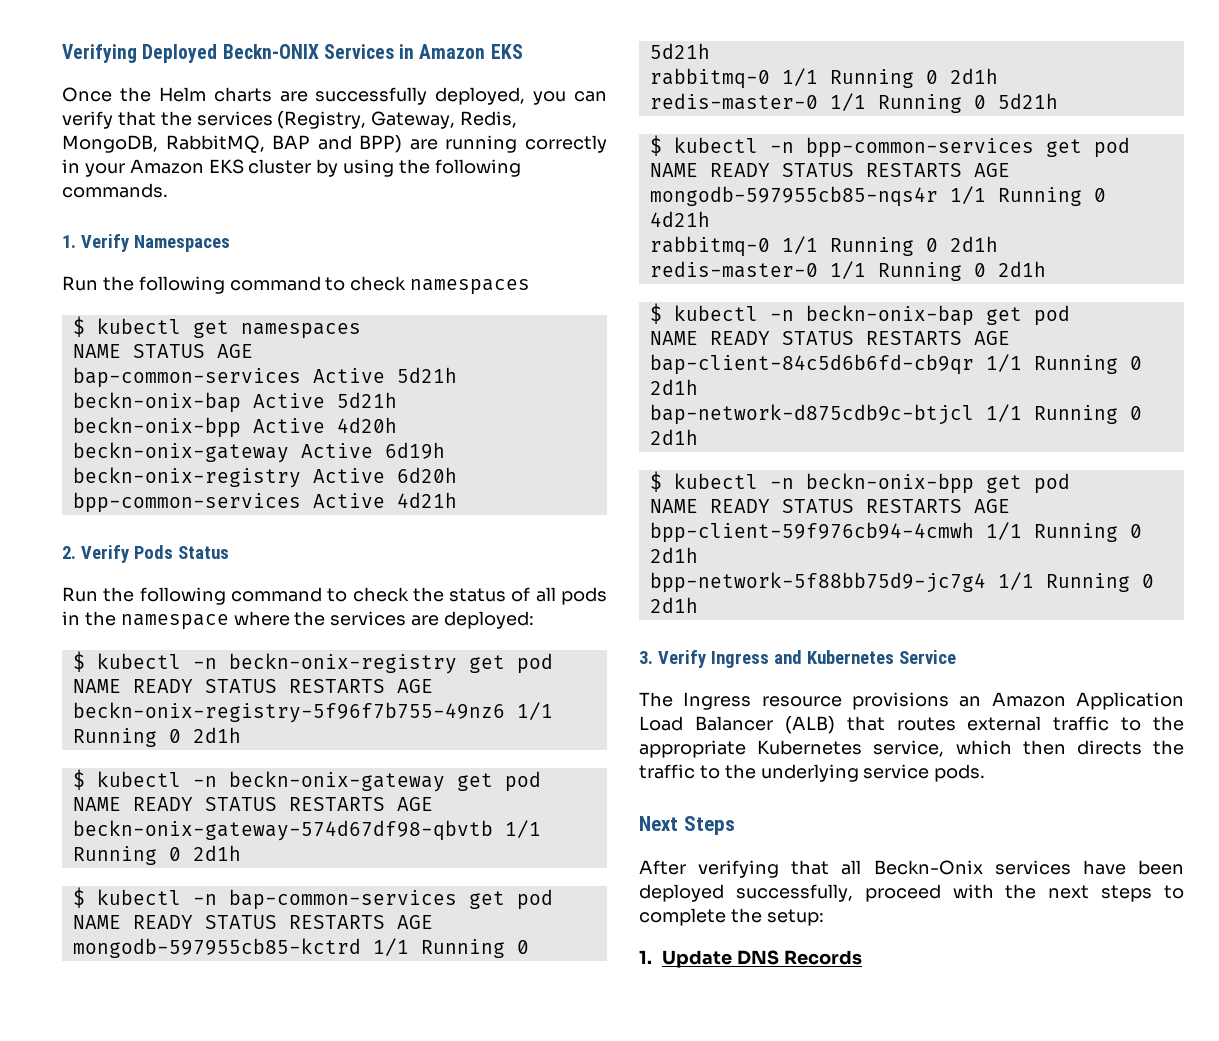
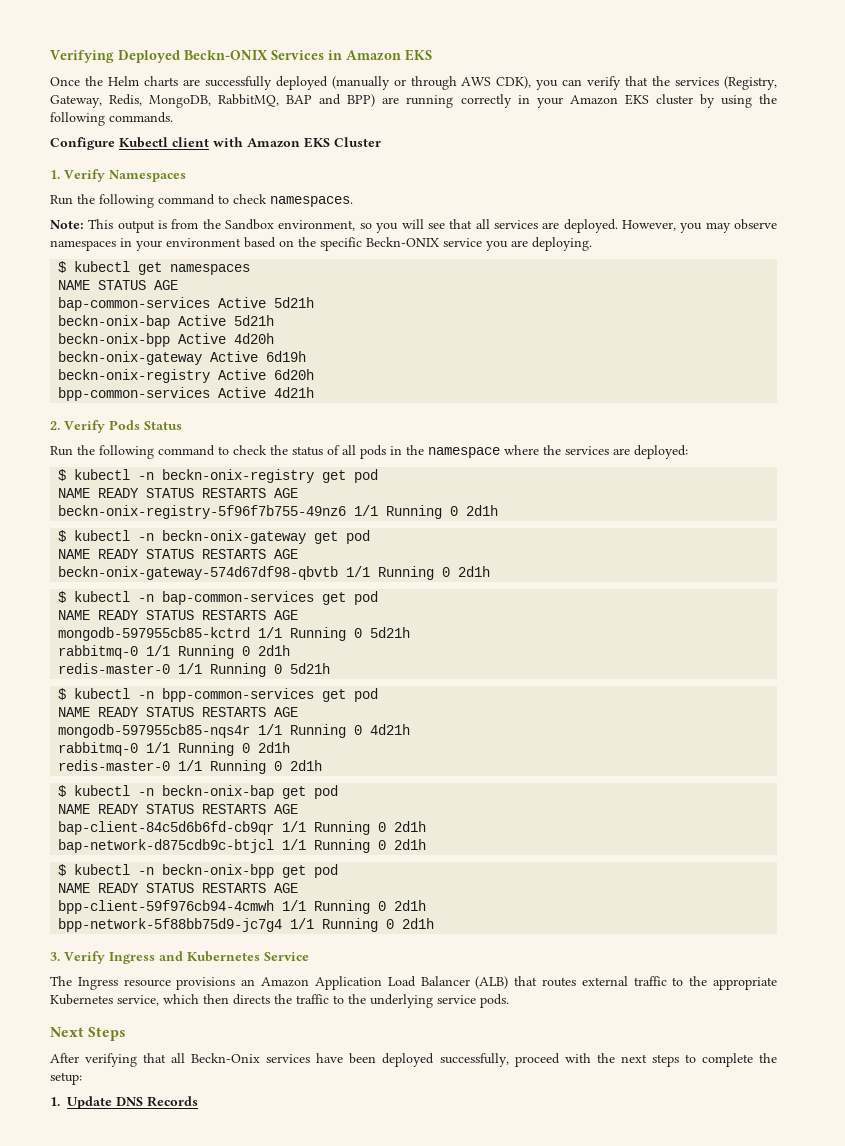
- Once the Helm charts are successfully deployed, you can verify that the services (Registry, Gateway, Redis, MongoDB, RabbitMQ, BAP and BPP) are running correctly in your Amazon EKS cluster by using the following commands.
+ Once the Helm charts are successfully deployed (manually or through AWS CDK), you can verify that the services (Registry, Gateway, Redis, MongoDB, RabbitMQ, BAP and BPP) are running correctly in your Amazon EKS cluster by using the following commands.
+ Configure Kubectl client with Amazon EKS Cluster
- Run the following command to check namespaces
+ Run the following command to check namespaces.
+ Note: This output is from the Sandbox environment, so you will see that all services are deployed. However, you may observe namespaces in your environment based on the specific Beckn-ONIX service you are deploying.

